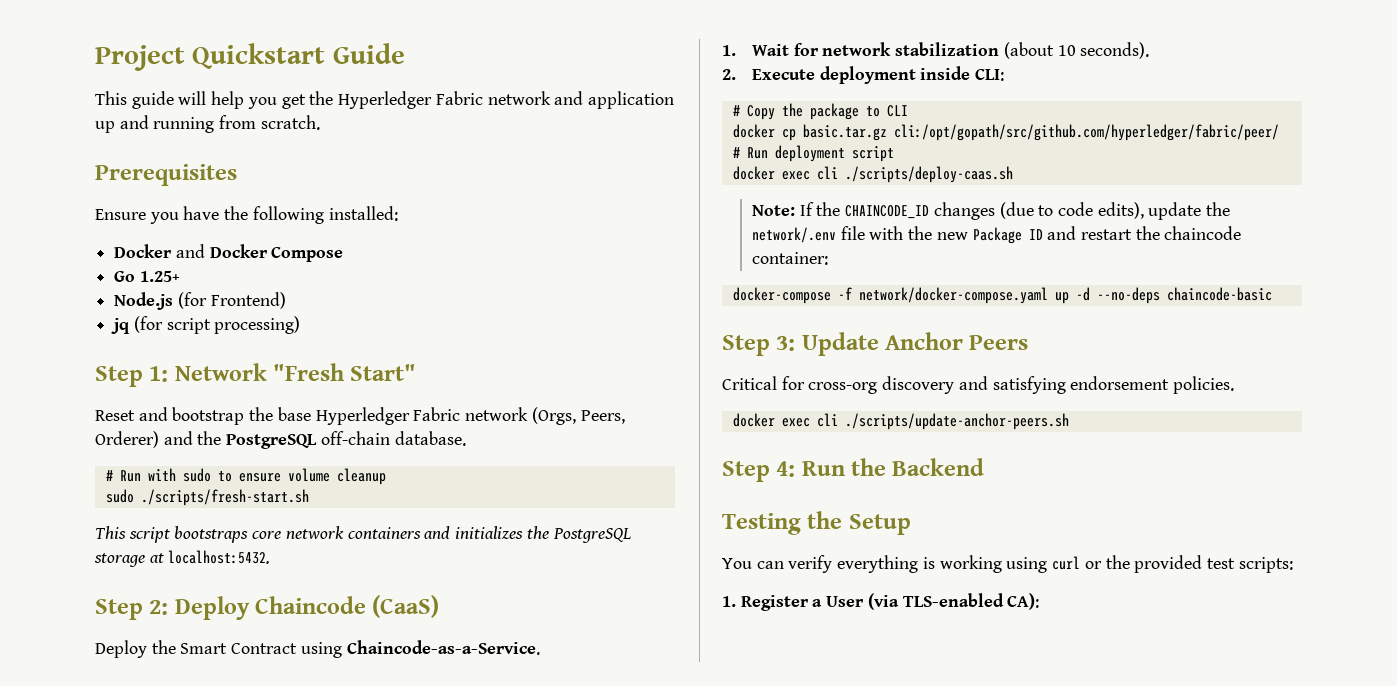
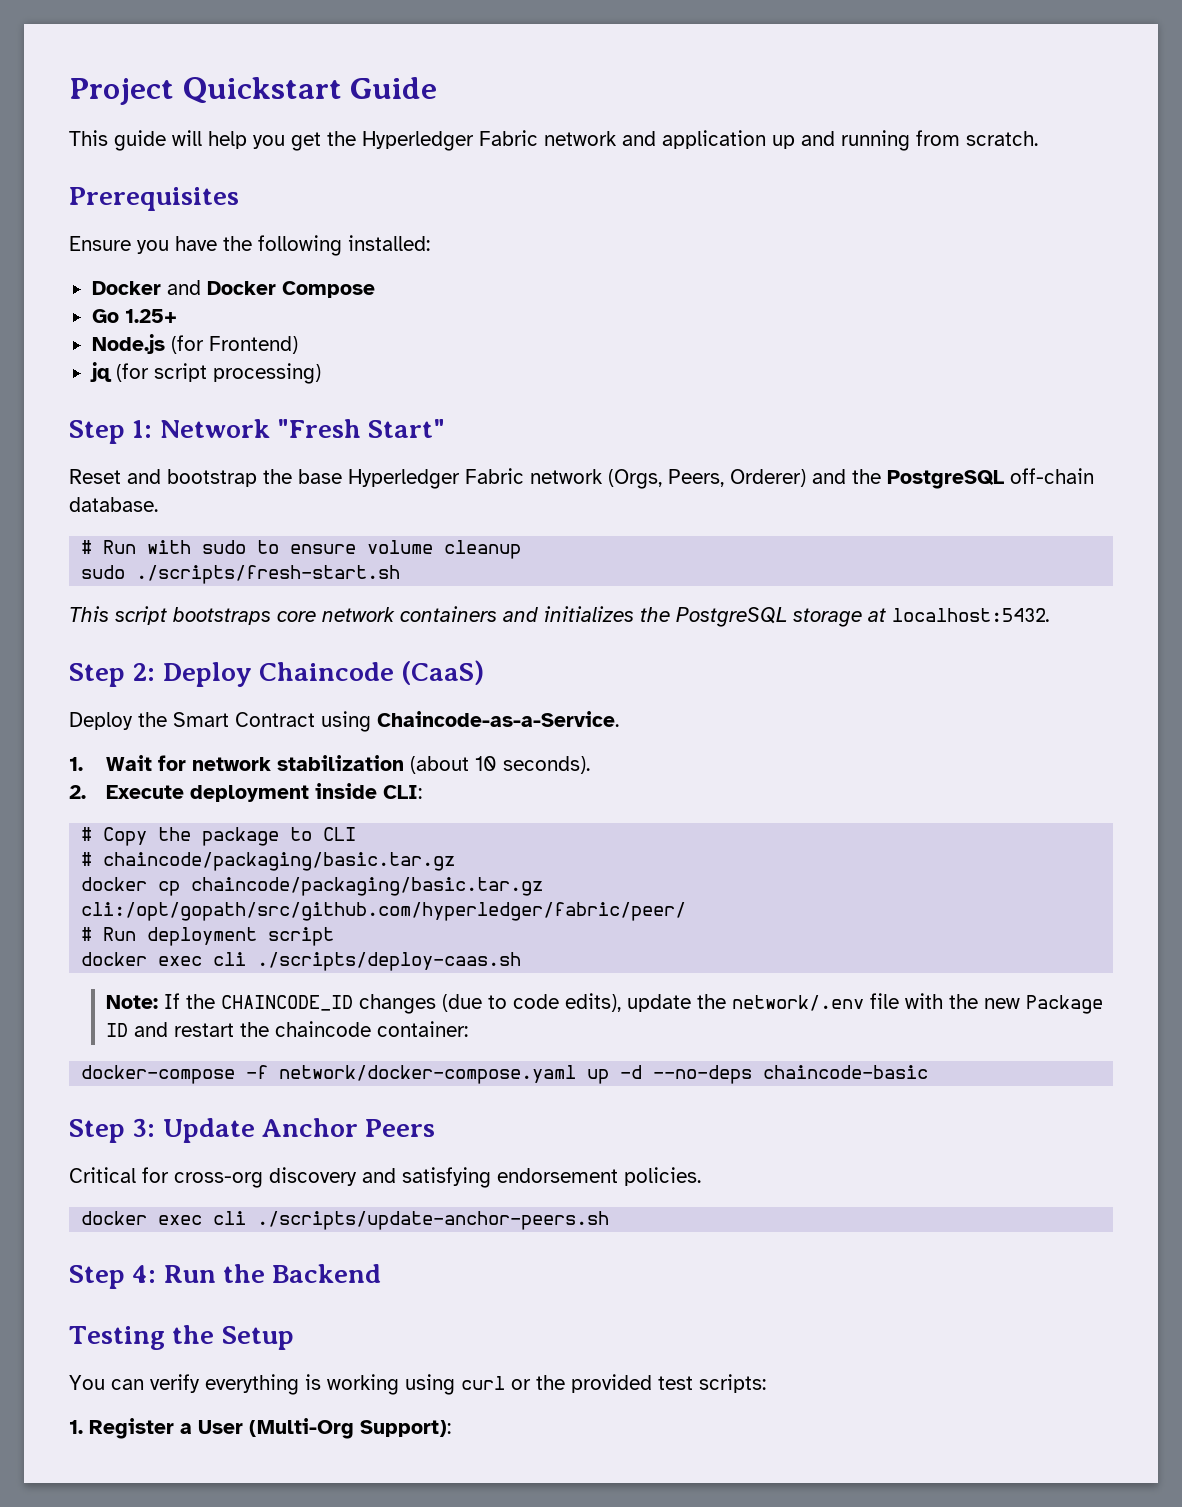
+ # chaincode/packaging/basic.tar.gz
- docker cp basic.tar.gz cli:/opt/gopath/src/github.com/hyperledger/fabric/peer/
+ docker cp chaincode/packaging/basic.tar.gz cli:/opt/gopath/src/github.com/hyperledger/fabric/peer/
- 1. Register a User (via TLS-enabled CA):
+ 1. Register a User (Multi-Org Support):

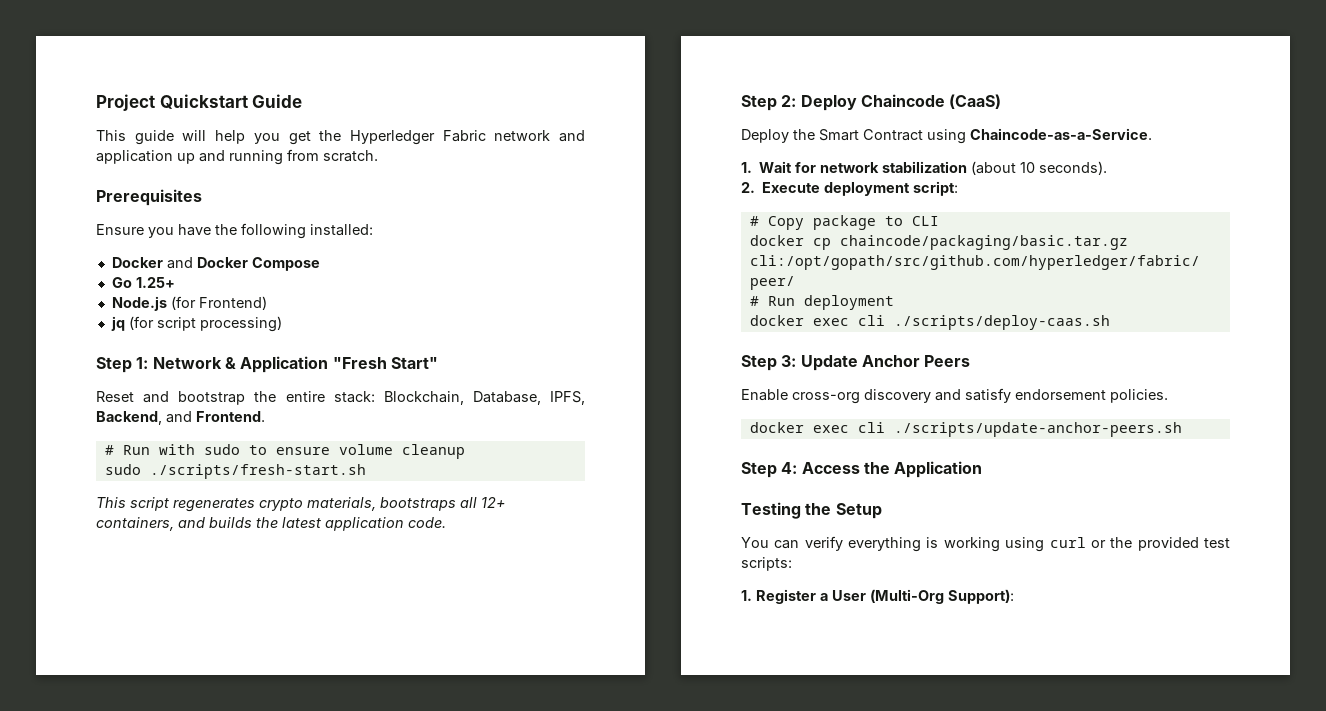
- Step 1: Network "Fresh Start"
+ Step 1: Network & Application "Fresh Start"
- Reset and bootstrap the base Hyperledger Fabric network (Orgs, Peers, Orderer) and the PostgreSQL off-chain database.
+ Reset and bootstrap the entire stack: Blockchain, Database, IPFS, Backend, and Frontend.
- This script bootstraps core network containers and initializes the PostgreSQL storage at localhost:5432.
+ This script regenerates crypto materials, bootstraps all 12+ containers, and builds the latest application code.
- 2. Execute deployment inside CLI:
+ 2. Execute deployment script:
- # Copy the package to CLI
+ # Copy package to CLI
- # chaincode/packaging/basic.tar.gz
- # Run deployment script
+ # Run deployment
- Note: If the CHAINCODE_ID changes (due to code edits), update the network/.env file with the new Package ID and restart the chaincode container:
- docker-compose -f network/docker-compose.yaml up -d --no-deps chaincode-basic
- Critical for cross-org discovery and satisfying endorsement policies.
+ Enable cross-org discovery and satisfy endorsement policies.
- Step 4: Run the Backend
+ Step 4: Access the Application

